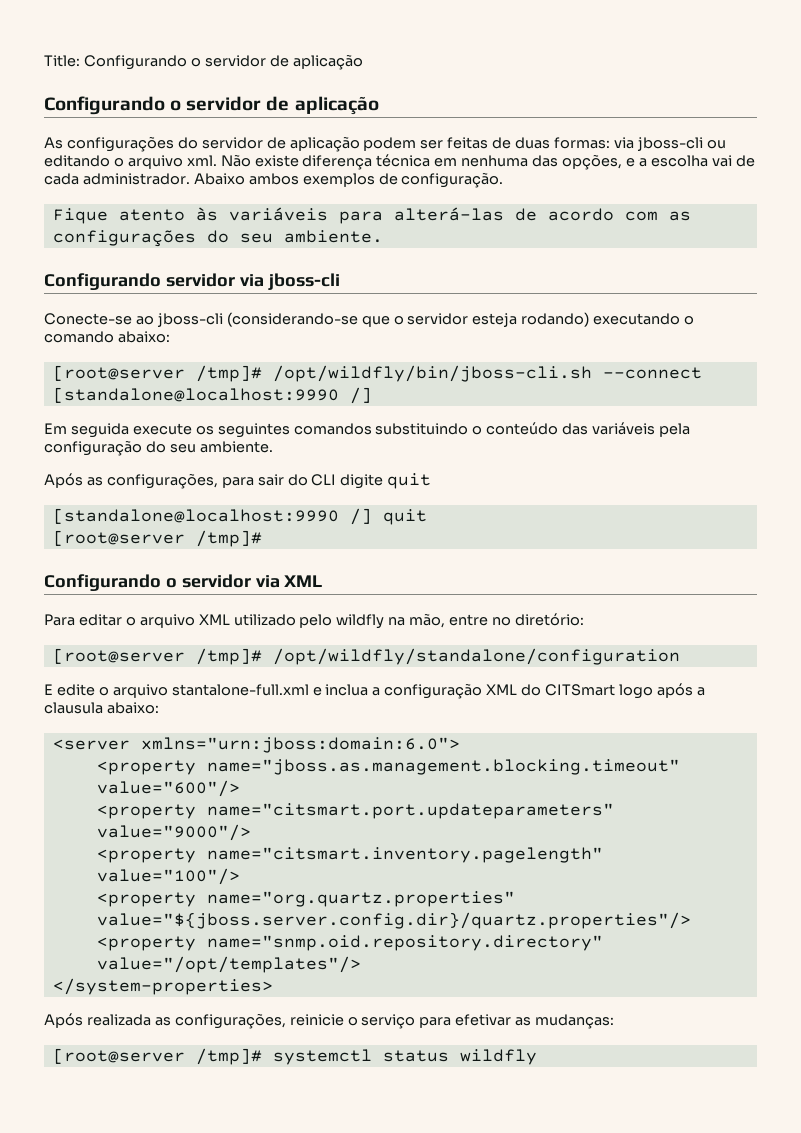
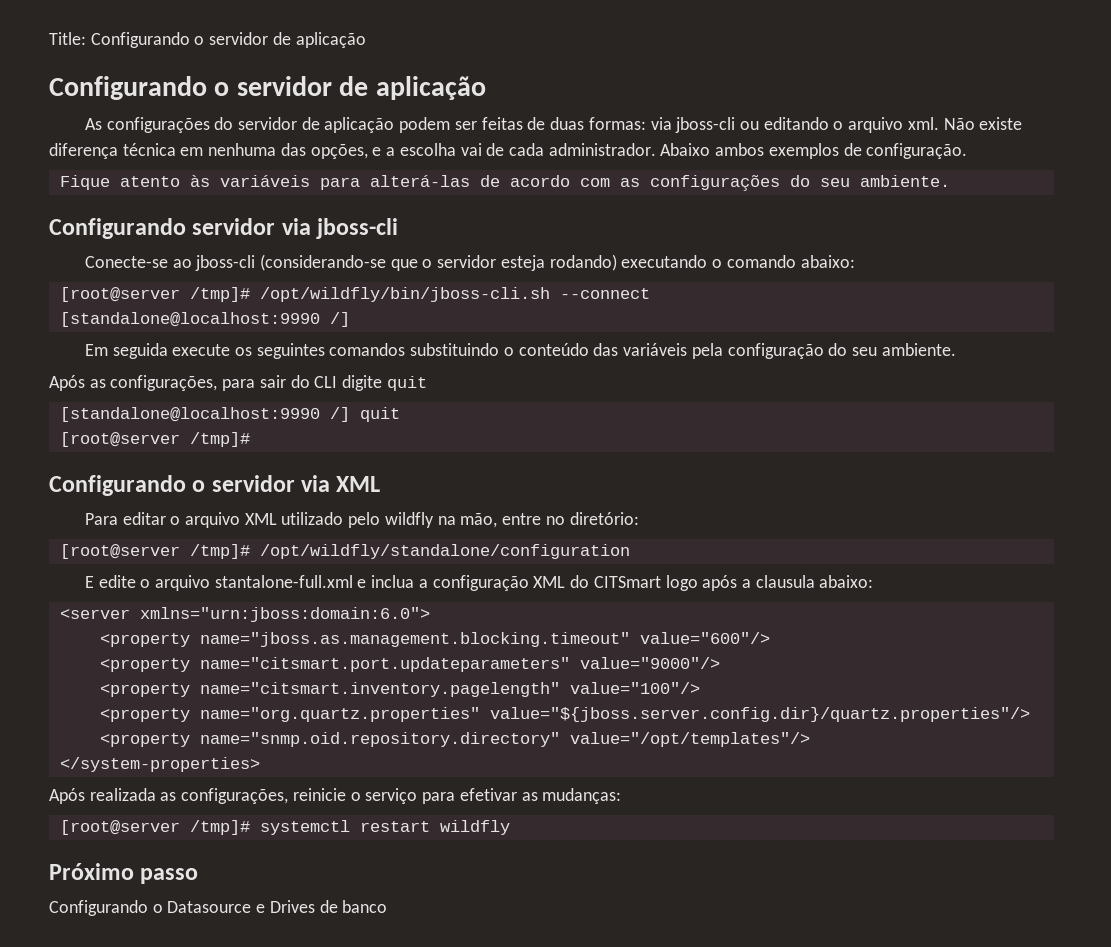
- [root@server /tmp]# systemctl status wildfly
+ [root@server /tmp]# systemctl restart wildfly
+ Próximo passo
+ Configurando o Datasource e Drives de banco

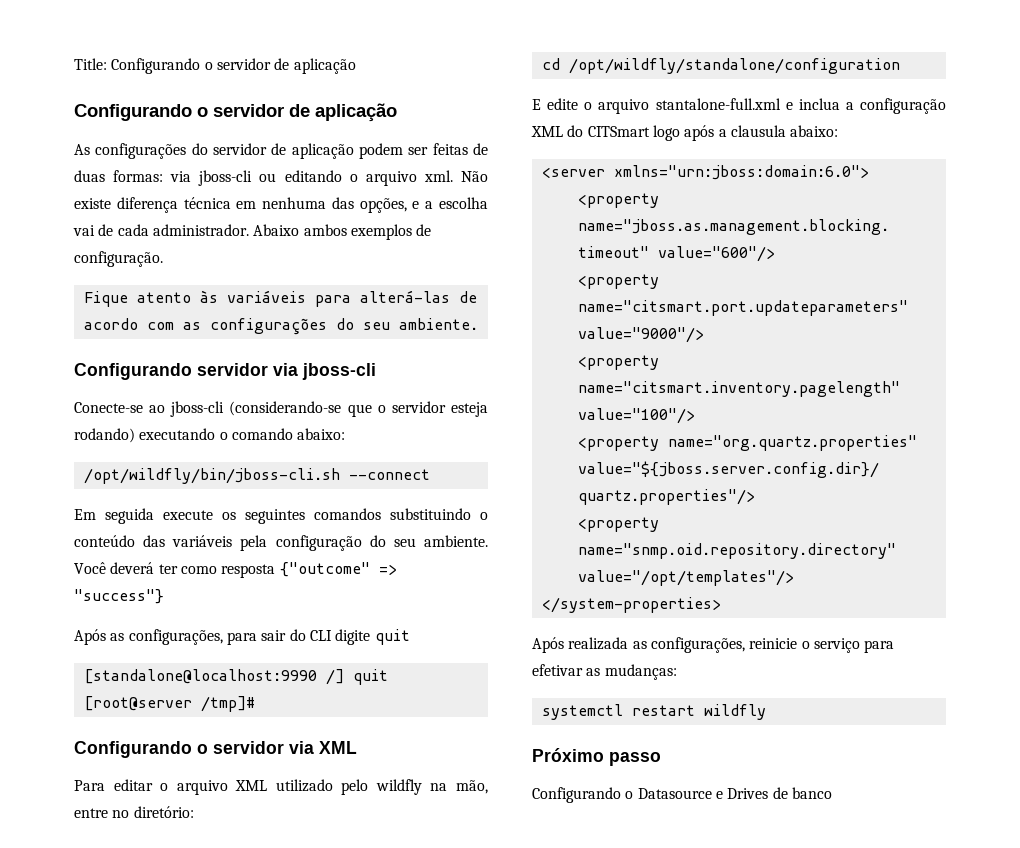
- [root@server /tmp]# /opt/wildfly/bin/jboss-cli.sh --connect
- [standalone@localhost:9990 /]
+ /opt/wildfly/bin/jboss-cli.sh --connect
+ Você deverá ter como resposta {"outcome" => "success"}
- [root@server /tmp]# /opt/wildfly/standalone/configuration
+ cd /opt/wildfly/standalone/configuration
- [root@server /tmp]# systemctl restart wildfly
+ systemctl restart wildfly

